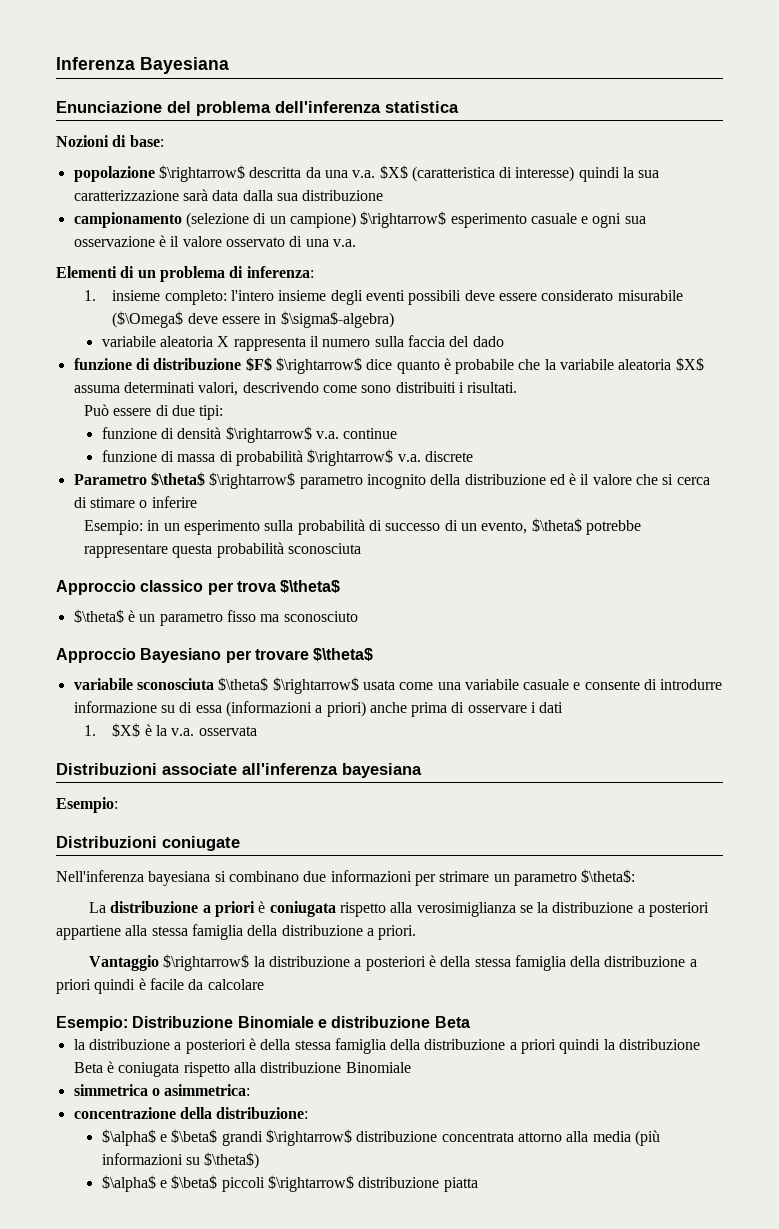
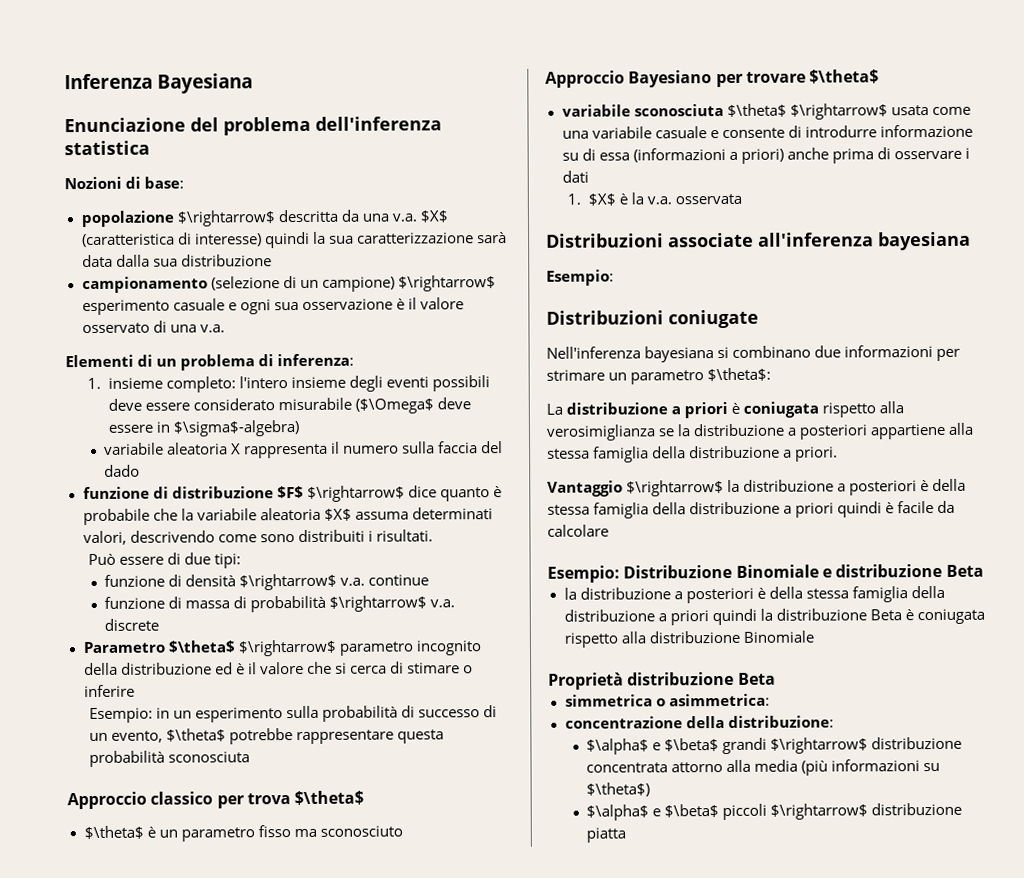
+ Proprietà distribuzione Beta

